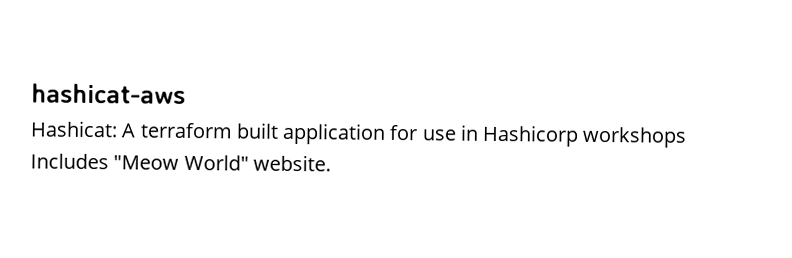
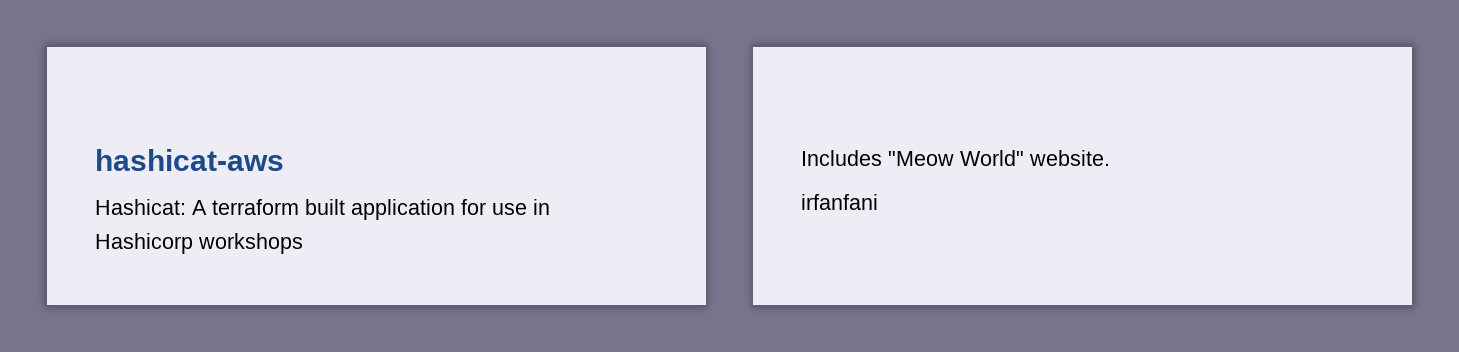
+ irfanfani

